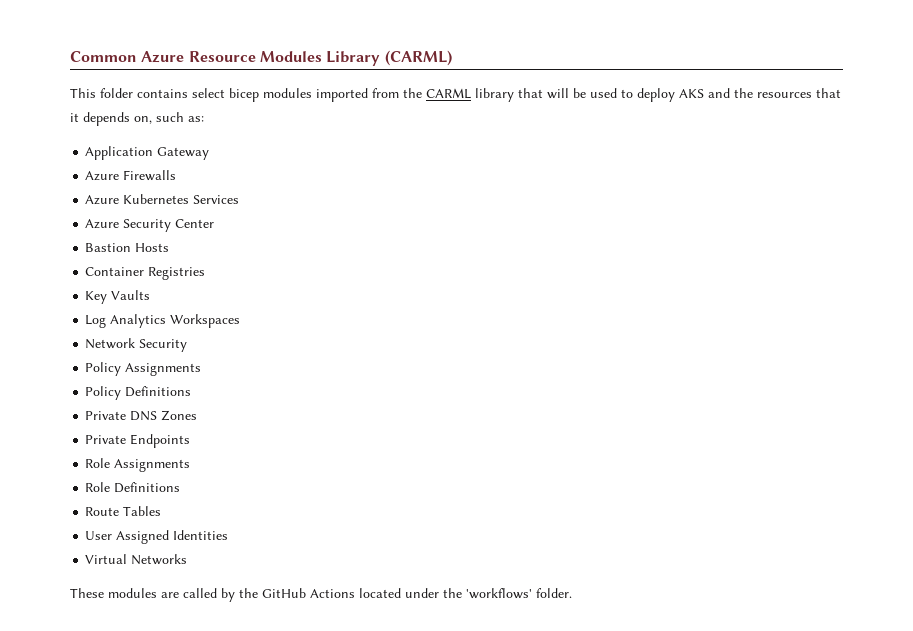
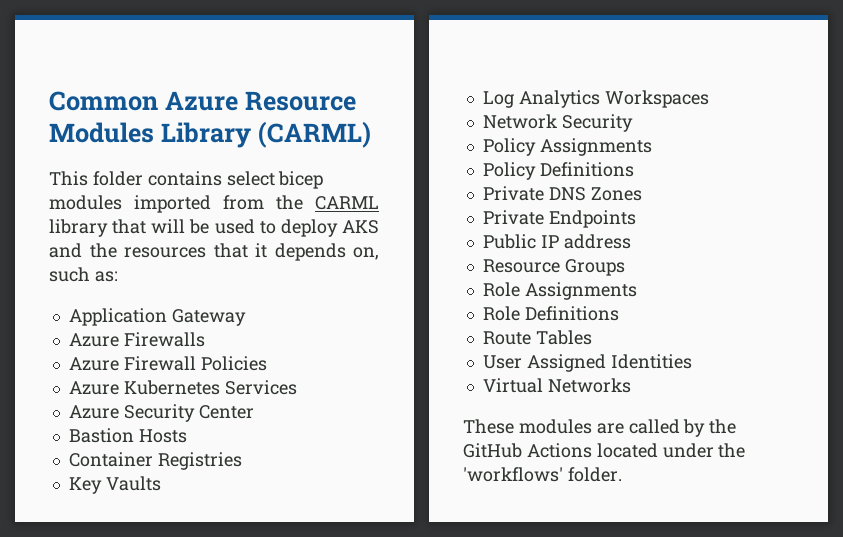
+ Azure Firewall Policies
+ Public IP address
+ Resource Groups

